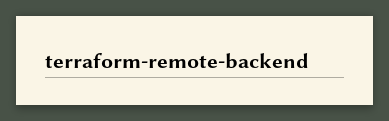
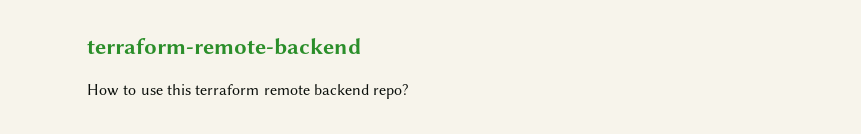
+ How to use this terraform remote backend repo?

